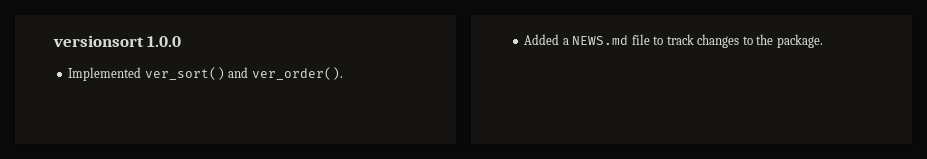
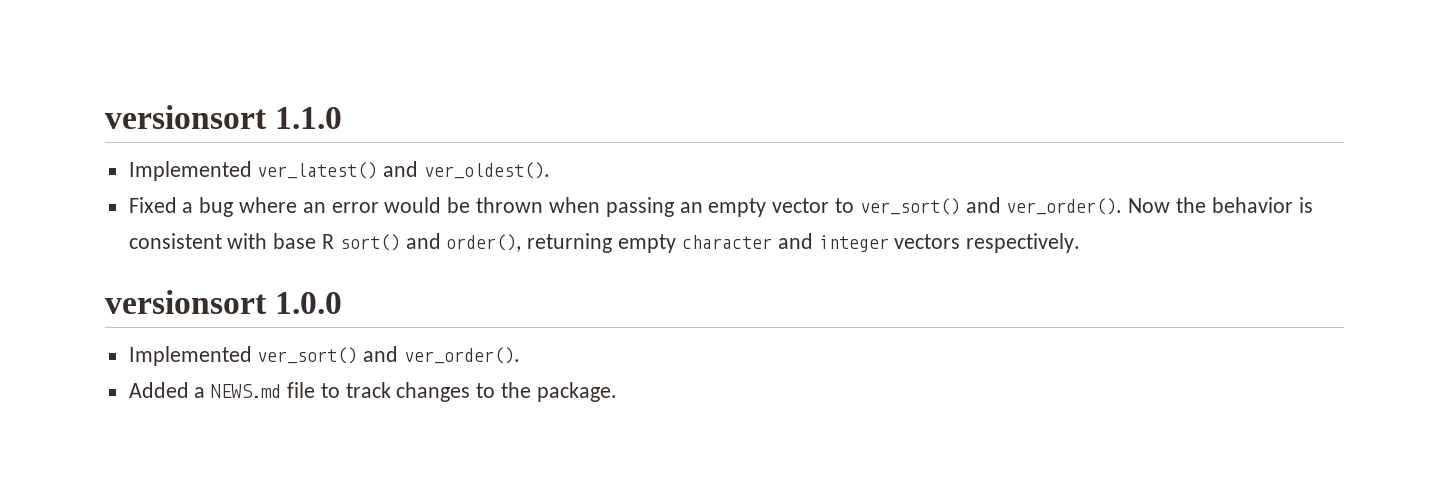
+ versionsort 1.1.0
+ Implemented ver_latest() and ver_oldest().
+ Fixed a bug where an error would be thrown when passing an empty vector to ver_sort() and ver_order(). Now the behavior is consistent with base R sort() and order(), returning empty character and integer vectors respectively.

